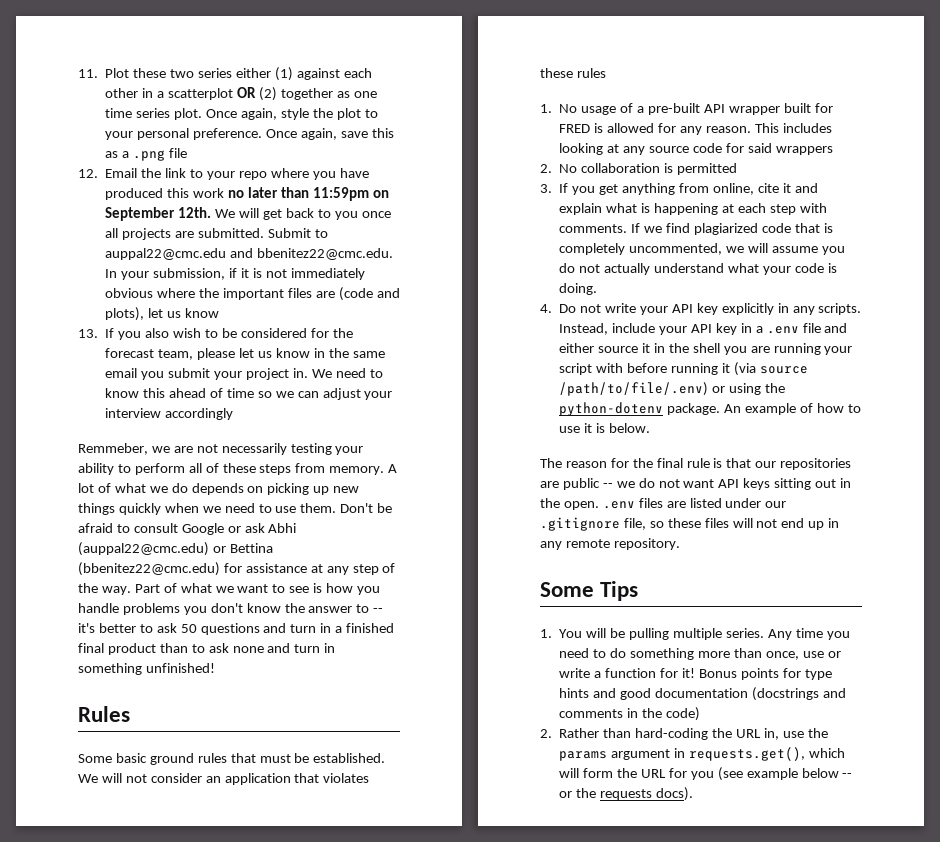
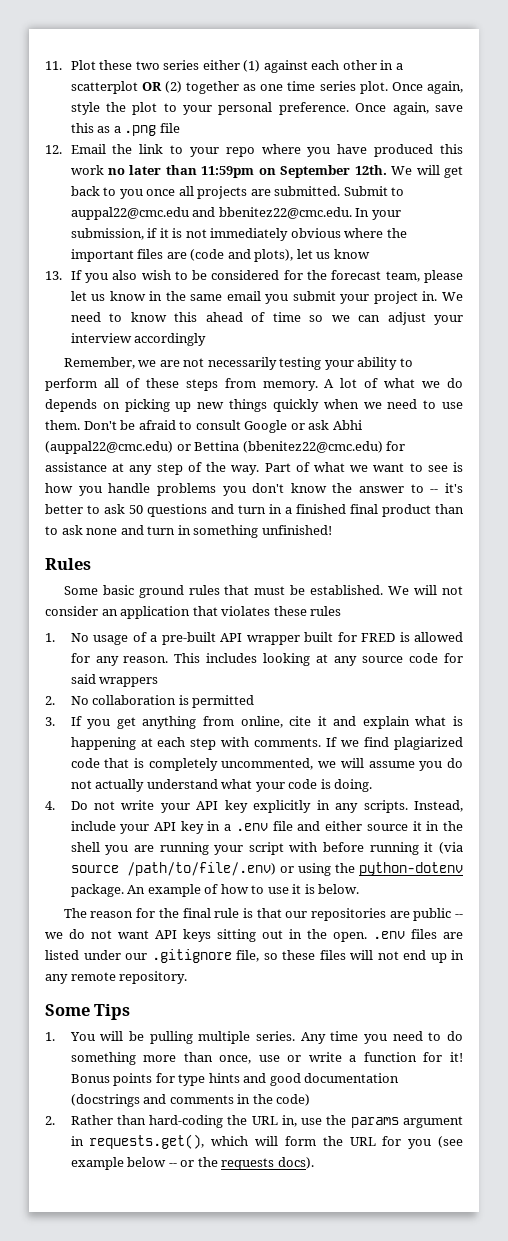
- Remmeber, we are not necessarily testing your ability to perform all of these steps from memory.
+ Remember, we are not necessarily testing your ability to perform all of these steps from memory.

